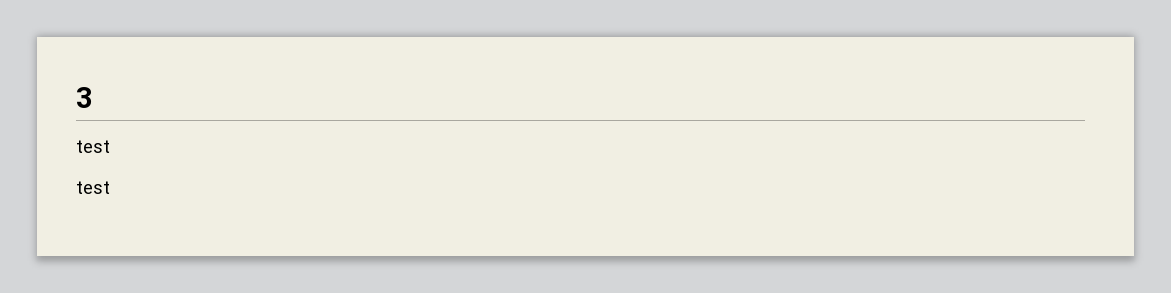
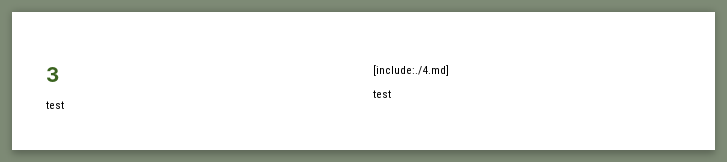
+ [include:./4.md]

